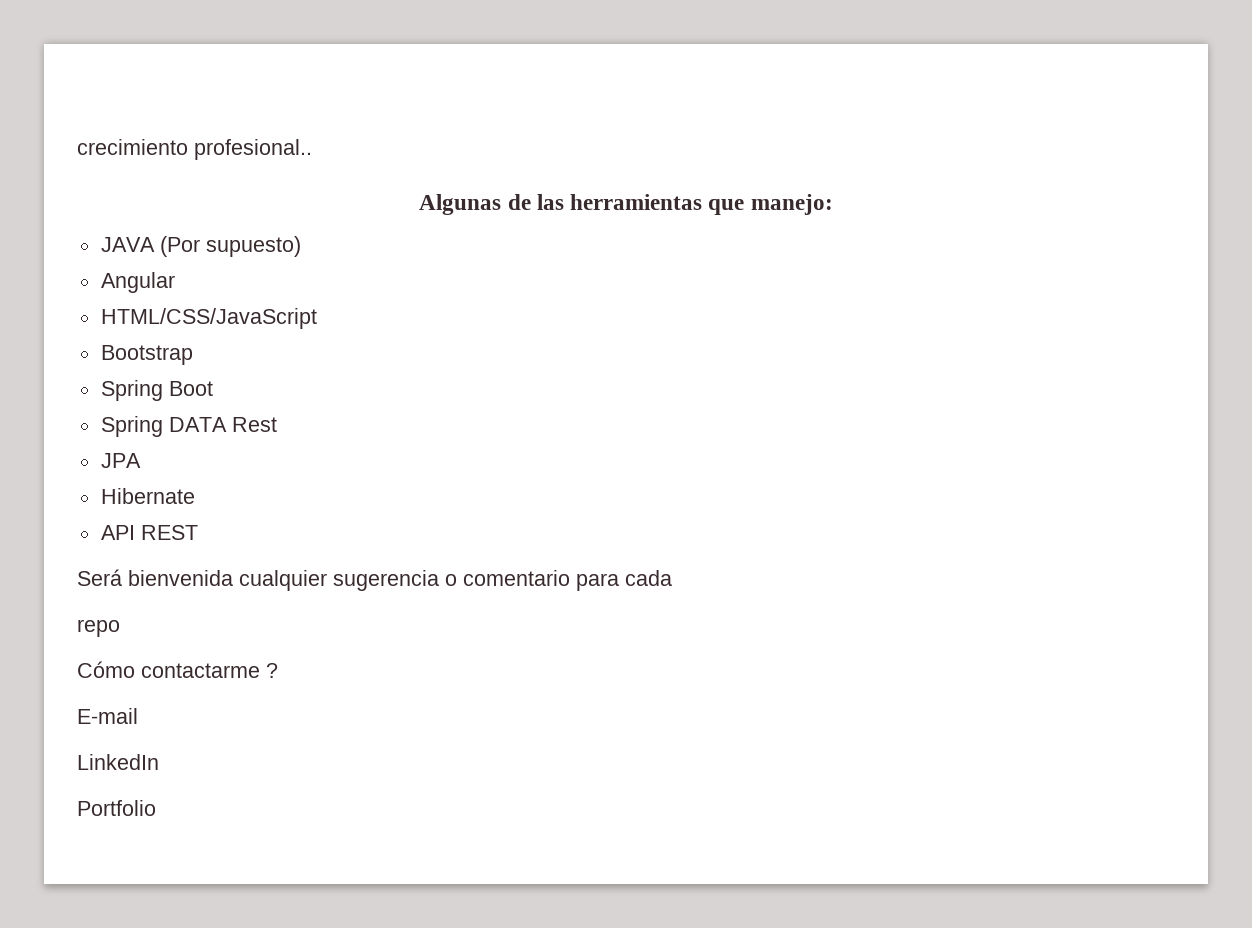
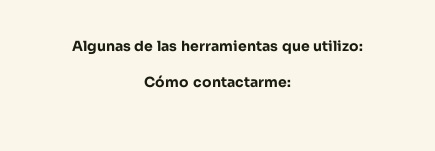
- crecimiento profesional..
- Algunas de las herramientas que manejo:
- JAVA (Por supuesto)
- Angular
- HTML/CSS/JavaScript
- Bootstrap
- Spring Boot
- Spring DATA Rest
- JPA
- Hibernate
- API REST
- Será bienvenida cualquier sugerencia o comentario para cada
- repo
- Cómo contactarme ?
- E-mail
- LinkedIn
- Portfolio
+ Algunas de las herramientas que utilizo:
+ Cómo contactarme:

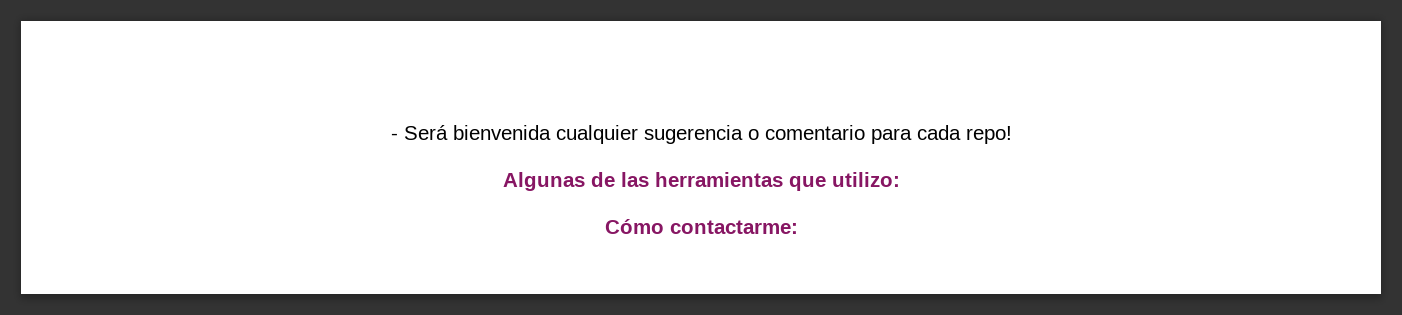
+ - Será bienvenida cualquier sugerencia o comentario para cada repo!

